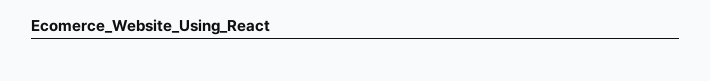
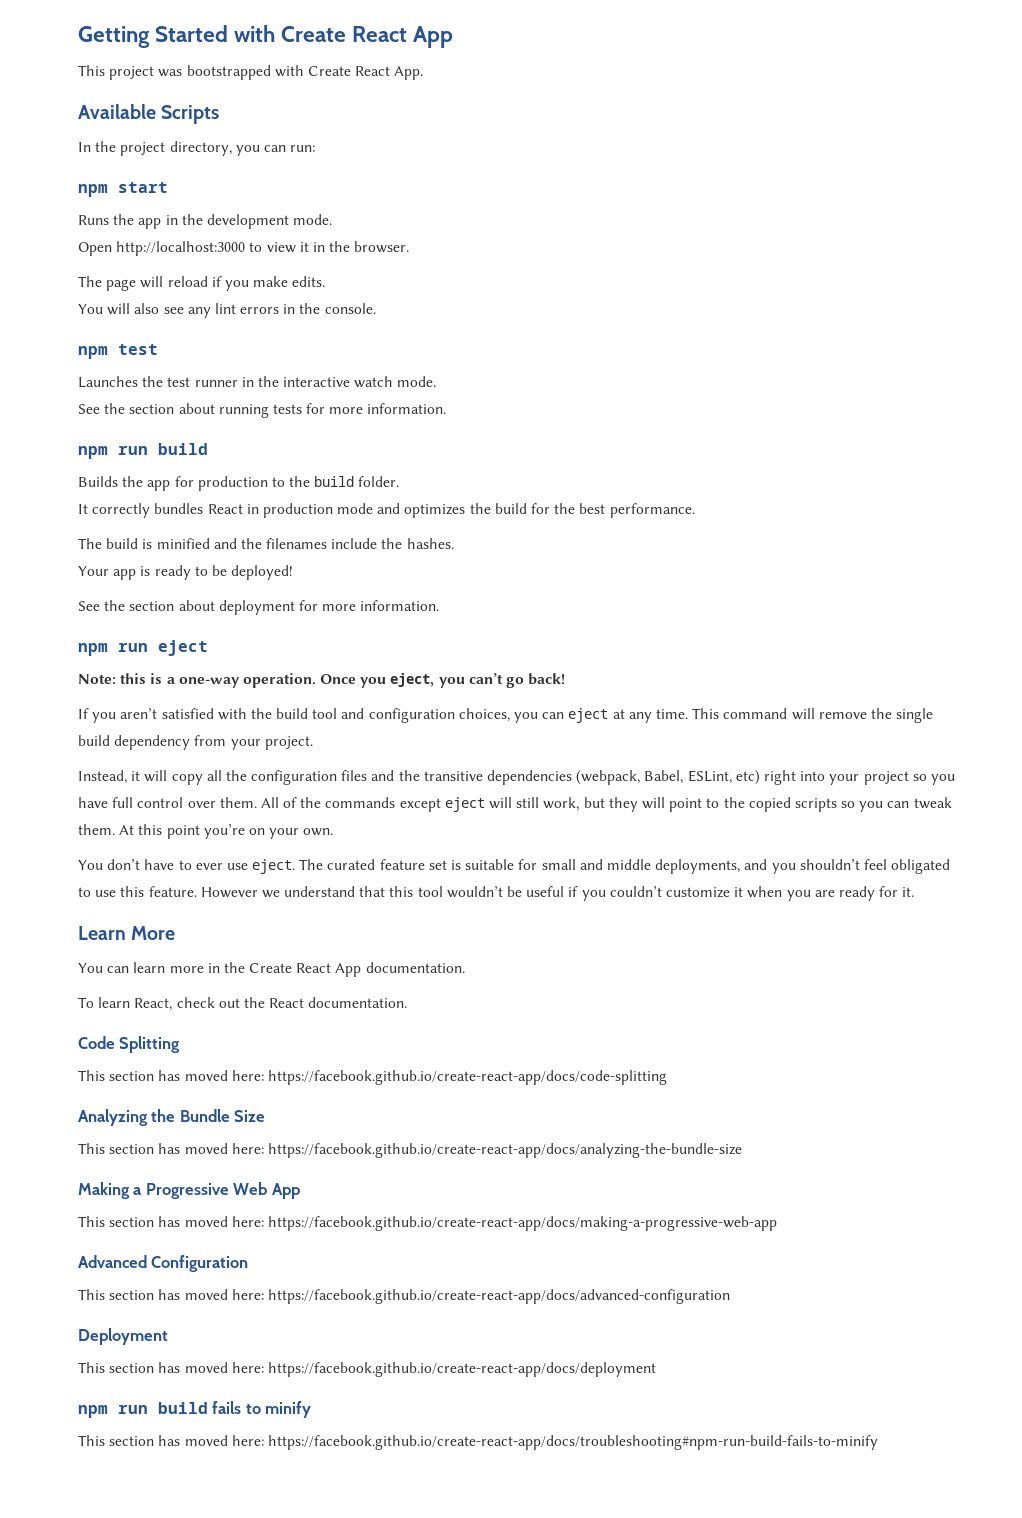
- Ecomerce_Website_Using_React
+ Getting Started with Create React App
+ This project was bootstrapped with Create React App.
+ Available Scripts
+ In the project directory, you can run:
+ npm start
+ Runs the app in the development mode.
+ Open http://localhost:3000 to view it in the browser.
+ The page will reload if you make edits.
+ You will also see any lint errors in the console.
+ npm test
+ Launches the test runner in the interactive watch mode.
+ See the section about running tests for more information.
+ npm run build
+ Builds the app for production to the build folder.
+ It correctly bundles React in production mode and optimizes the build for the best performance.
+ The build is minified and the filenames include the hashes.
+ Your app is ready to be deployed!
+ See the section about deployment for more information.
+ npm run eject
+ Note: this is a one-way operation. Once you eject, you can’t go back!
+ If you aren’t satisfied with the build tool and configuration choices, you can eject at any time. This command will remove the single build dependency from your project.
+ Instead, it will copy all the configuration files and the transitive dependencies (webpack, Babel, ESLint, etc) right into your project so you have full control over them. All of the commands except eject will still work, but they will point to the copied scripts so you can tweak them. At this point you’re on your own.
+ You don’t have to ever use eject. The curated feature set is suitable for small and middle deployments, and you shouldn’t feel obligated to use this feature. However we understand that this tool wouldn’t be useful if you couldn’t customize it when you are ready for it.
+ Learn More
+ You can learn more in the Create React App documentation.
+ To learn React, check out the React documentation.
+ Code Splitting
+ This section has moved here: https://facebook.github.io/create-react-app/docs/code-splitting
+ Analyzing the Bundle Size
+ This section has moved here: https://facebook.github.io/create-react-app/docs/analyzing-the-bundle-size
+ Making a Progressive Web App
+ This section has moved here: https://facebook.github.io/create-react-app/docs/making-a-progressive-web-app
+ Advanced Configuration
+ This section has moved here: https://facebook.github.io/create-react-app/docs/advanced-configuration
+ Deployment
+ This section has moved here: https://facebook.github.io/create-react-app/docs/deployment
+ npm run build fails to minify
+ This section has moved here: https://facebook.github.io/create-react-app/docs/troubleshooting#npm-run-build-fails-to-minify

